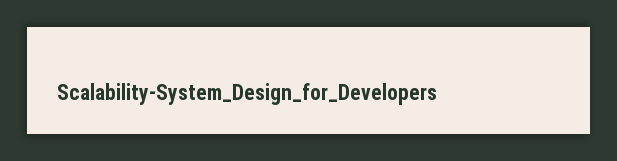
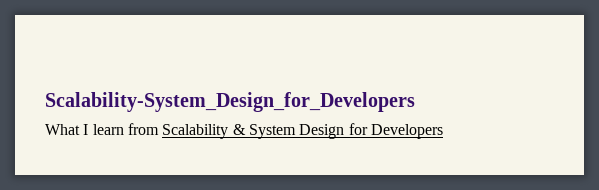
+ What I learn from Scalability & System Design for Developers

